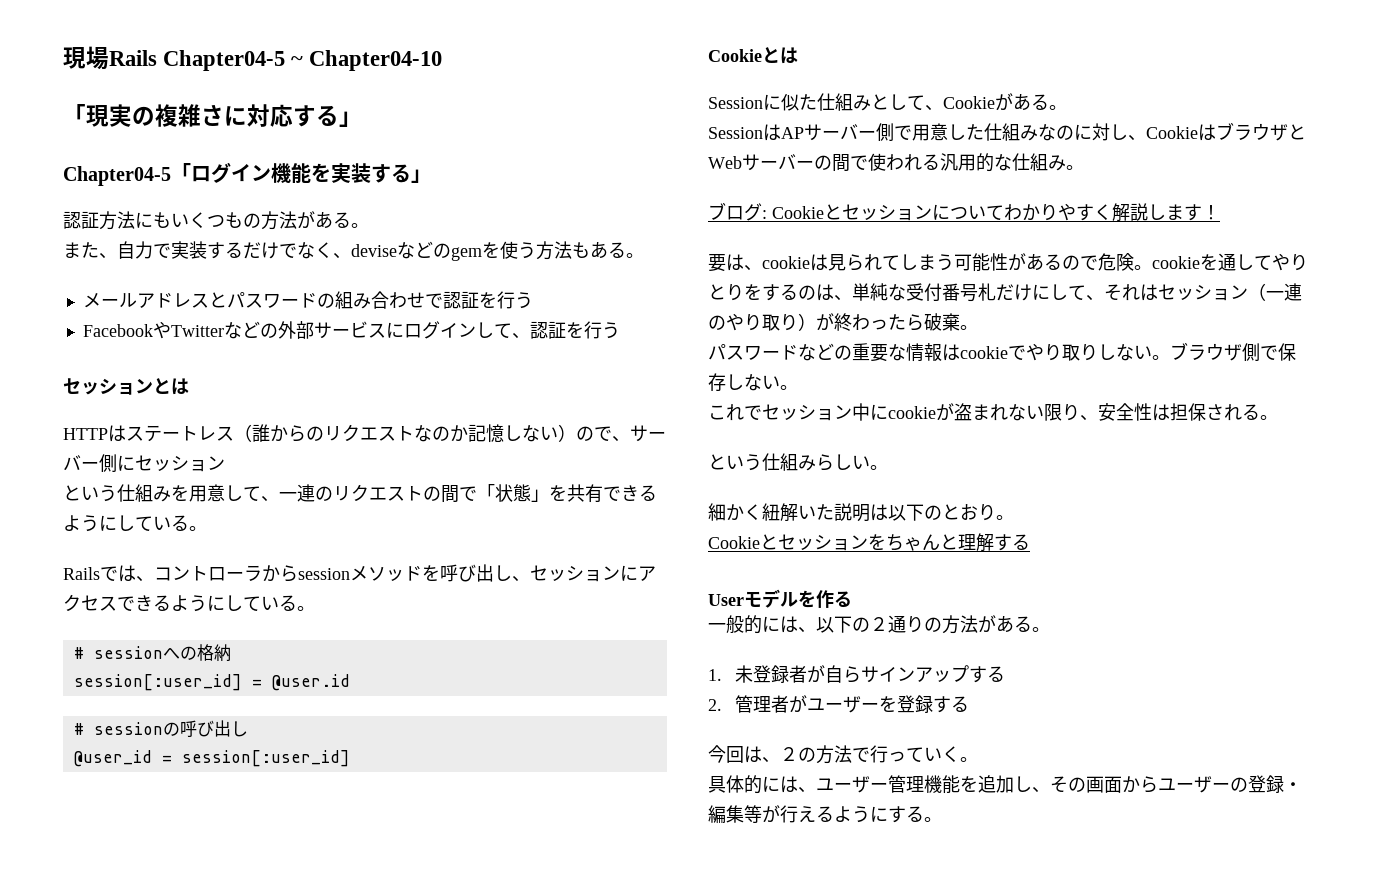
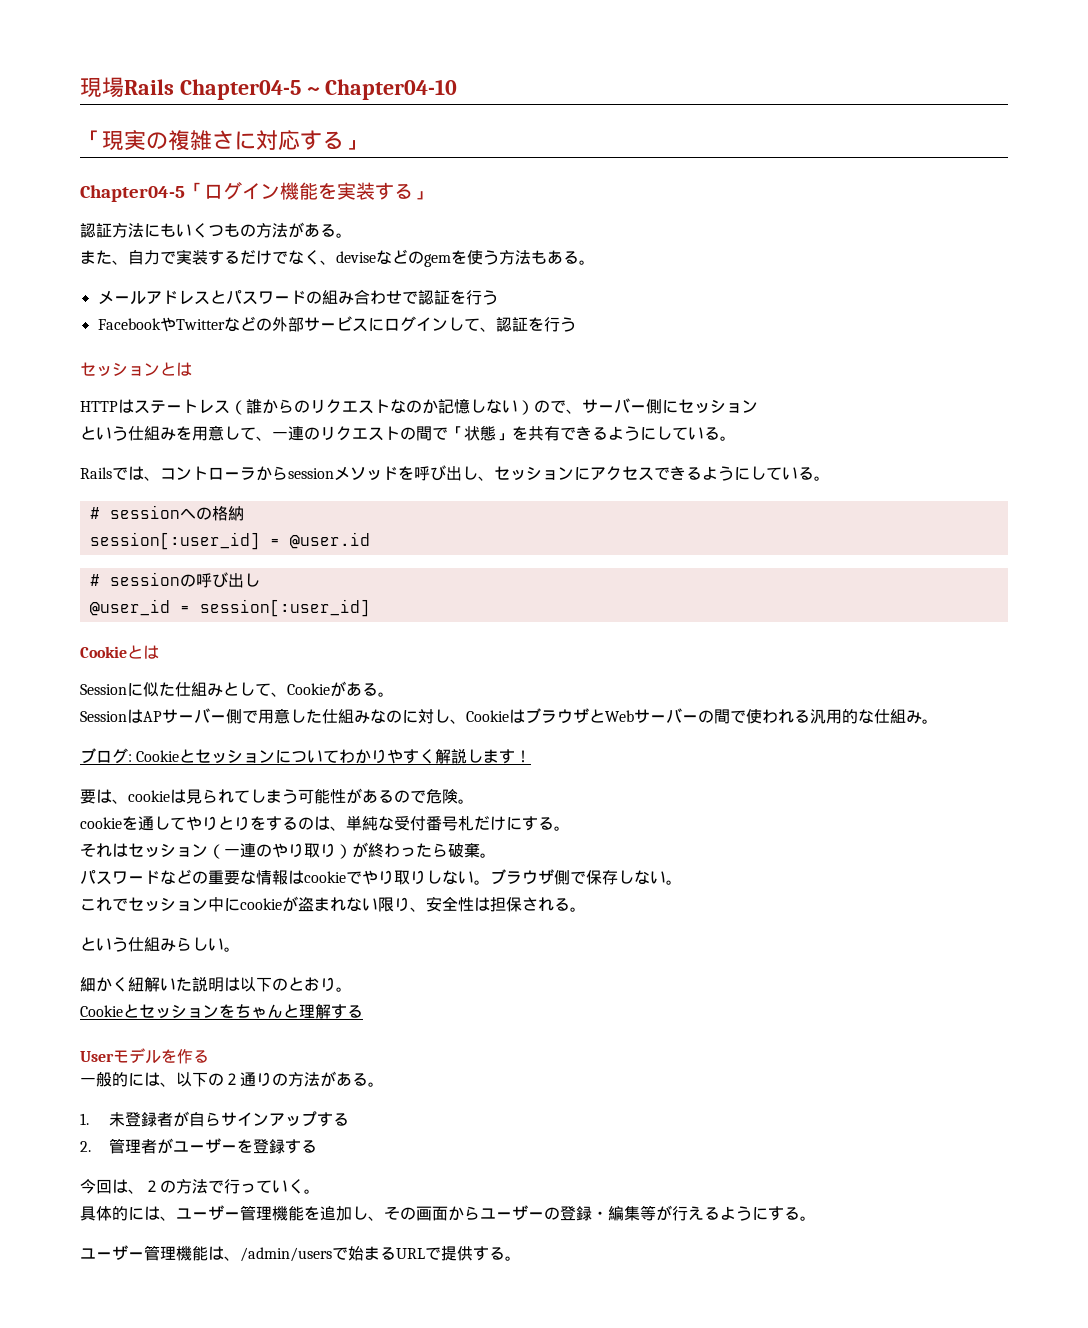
- 要は、cookieは見られてしまう可能性があるので危険。cookieを通してやりとりをするのは、単純な受付番号札だけにして、それはセッション（一連のやり取り）が終わったら破棄。
+ 要は、cookieは見られてしまう可能性があるので危険。
+ cookieを通してやりとりをするのは、単純な受付番号札だけにする。
+ それはセッション（一連のやり取り）が終わったら破棄。
+ ユーザー管理機能は、/admin/usersで始まるURLで提供する。

